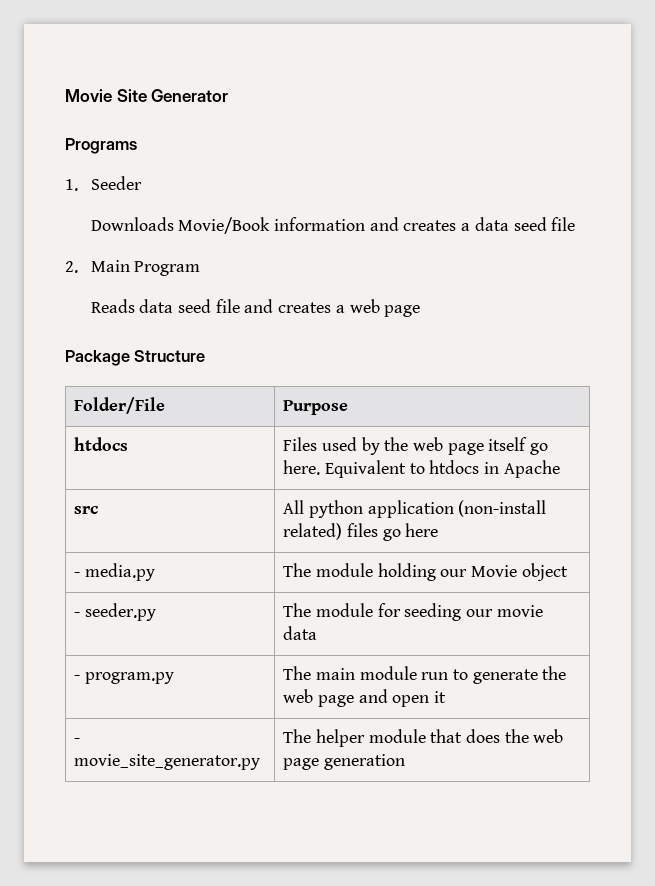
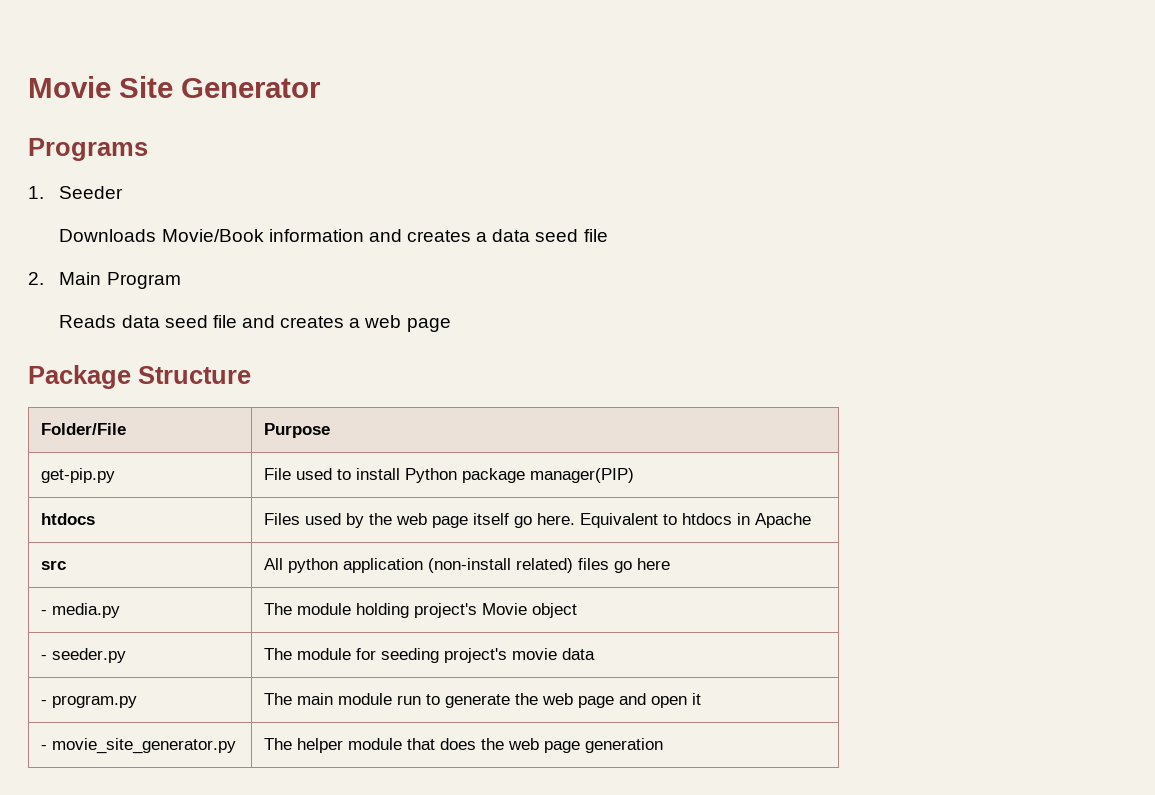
+ get-pip.py | File used to install Python package manager(PIP)
- - media.py | The module holding our Movie object
+ - media.py | The module holding project's Movie object
- - seeder.py | The module for seeding our movie data
+ - seeder.py | The module for seeding project's movie data

